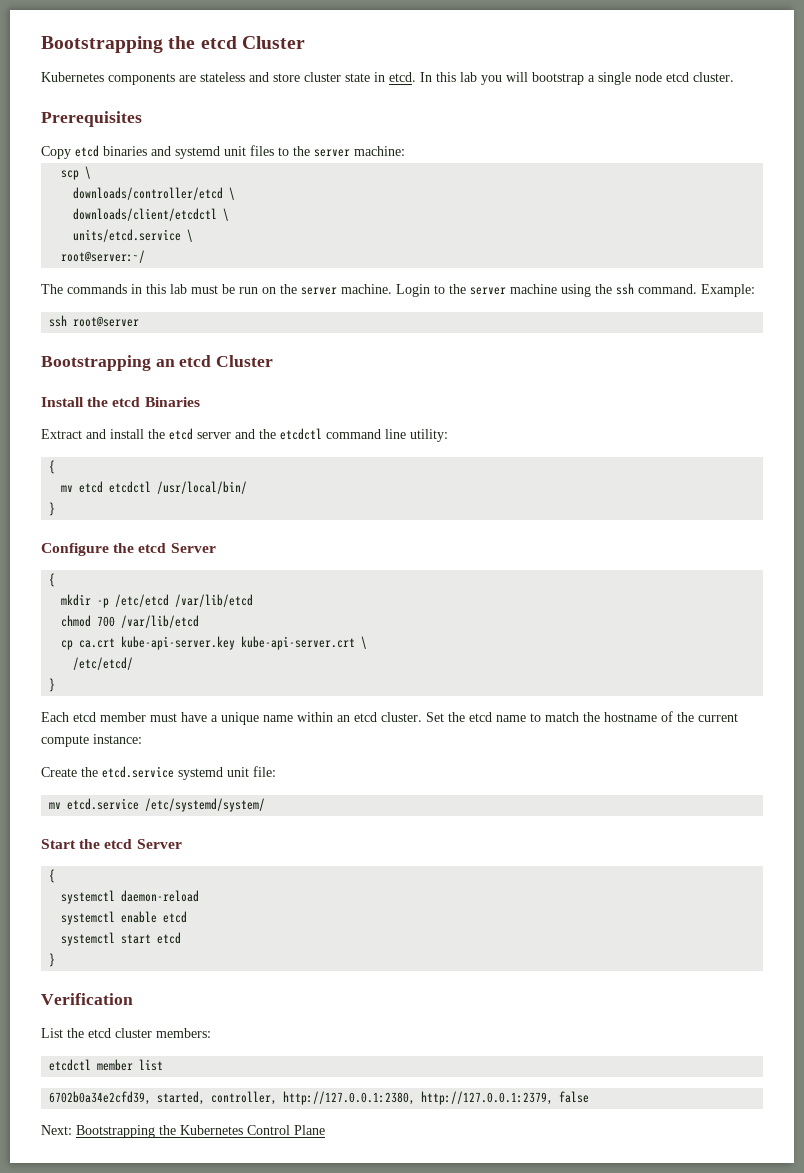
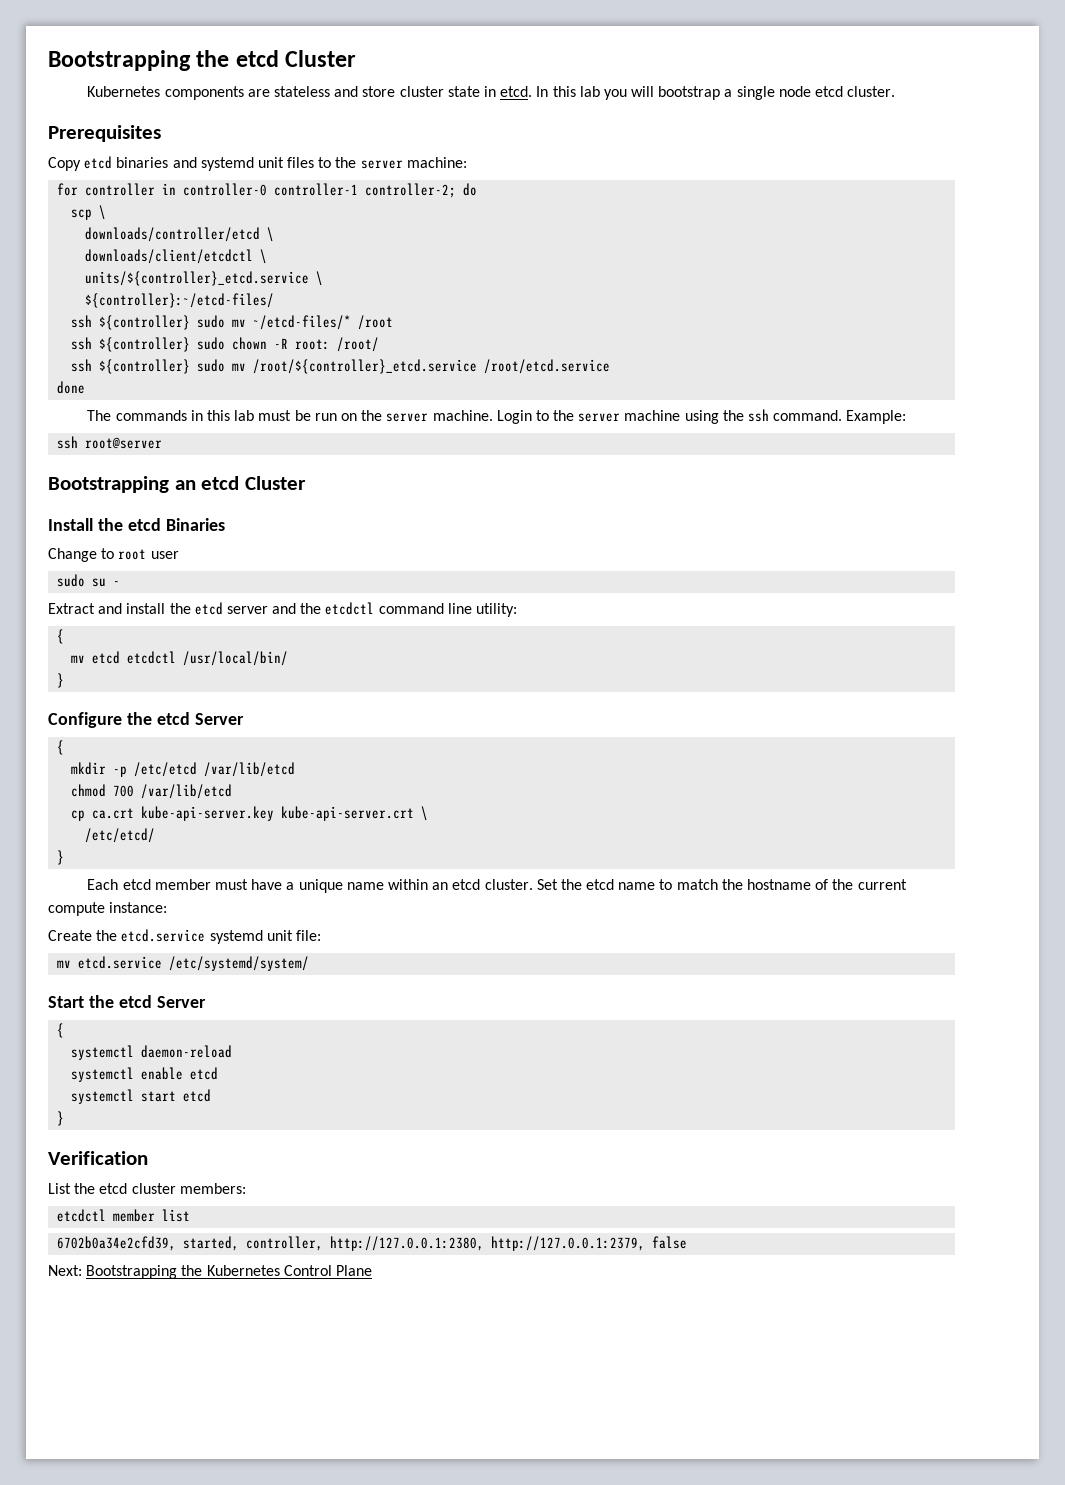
+ for controller in controller-0 controller-1 controller-2; do
- units/etcd.service \
- root@server:~/
+ units/${controller}_etcd.service \
+ ${controller}:~/etcd-files/
+ ssh ${controller} sudo mv ~/etcd-files/* /root
+ ssh ${controller} sudo chown -R root: /root/
+ ssh ${controller} sudo mv /root/${controller}_etcd.service /root/etcd.service
+ done
+ Change to root user
+ sudo su -

